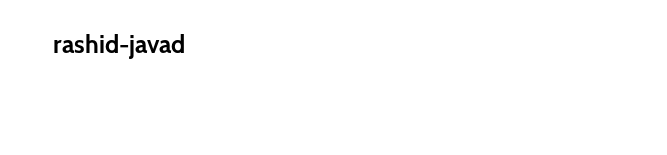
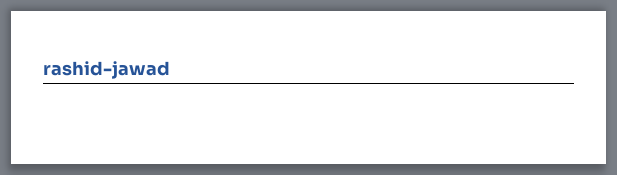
- rashid-javad
+ rashid-jawad

